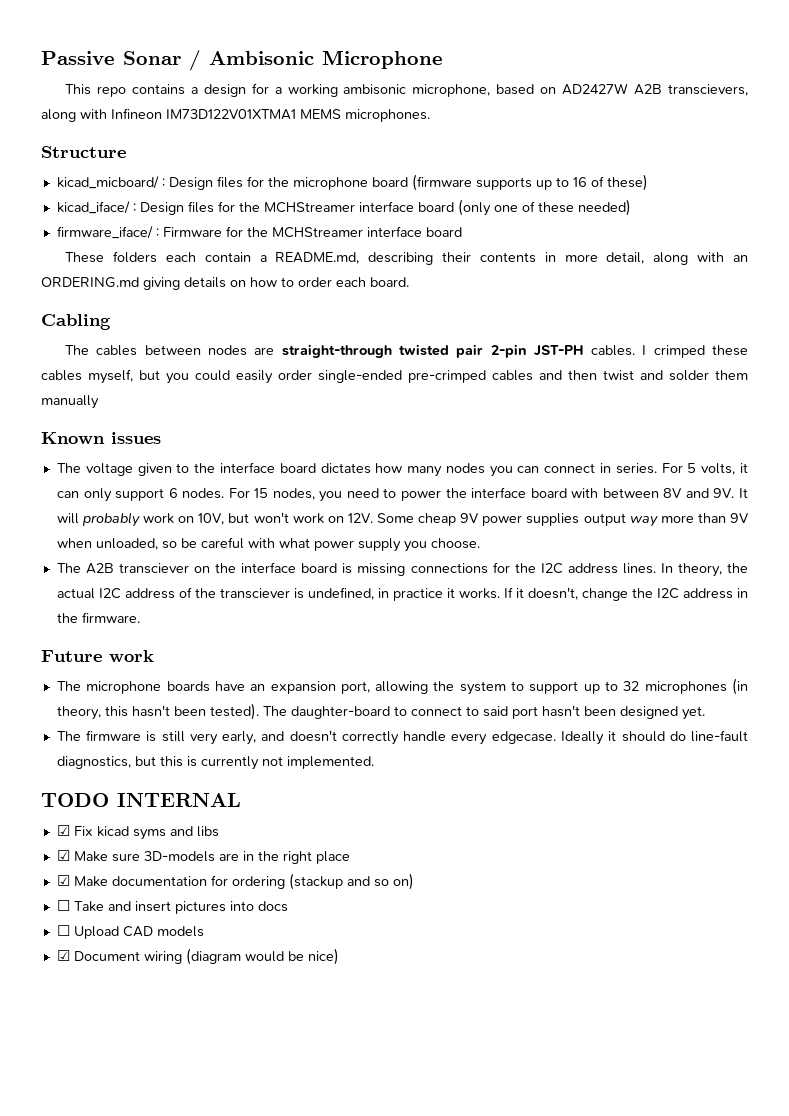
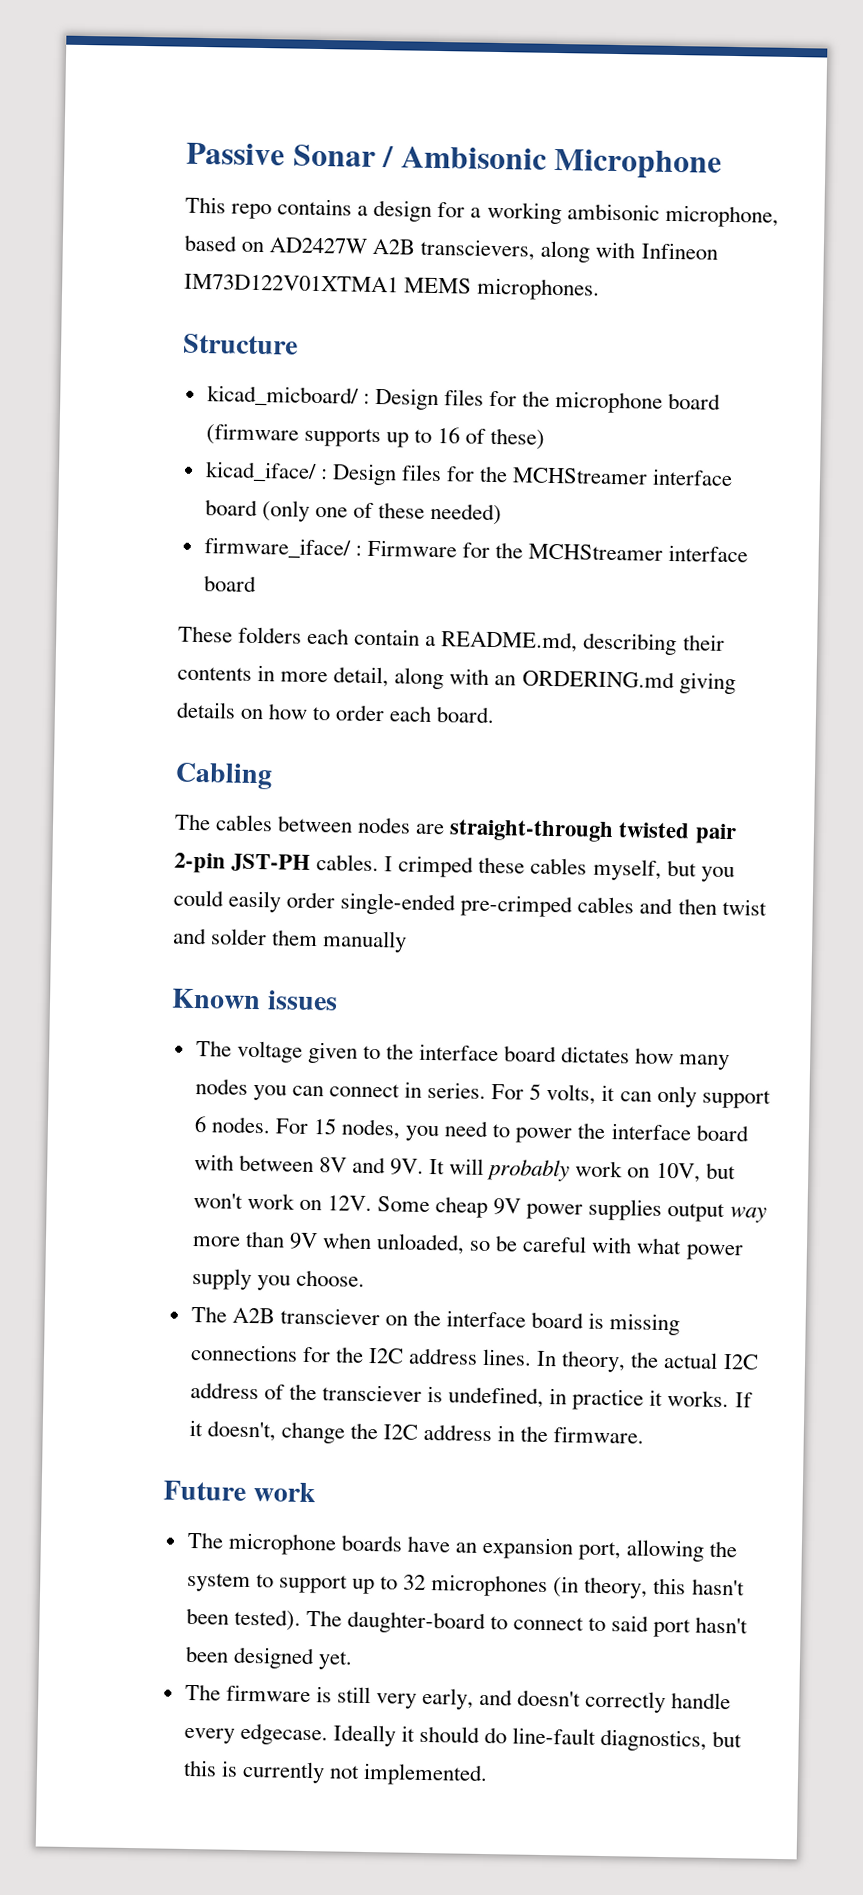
- TODO INTERNAL
- ☑ Fix kicad syms and libs
- ☑ Make sure 3D-models are in the right place
- ☑ Make documentation for ordering (stackup and so on)
- ☐ Take and insert pictures into docs
- ☐ Upload CAD models
- ☑ Document wiring (diagram would be nice)

